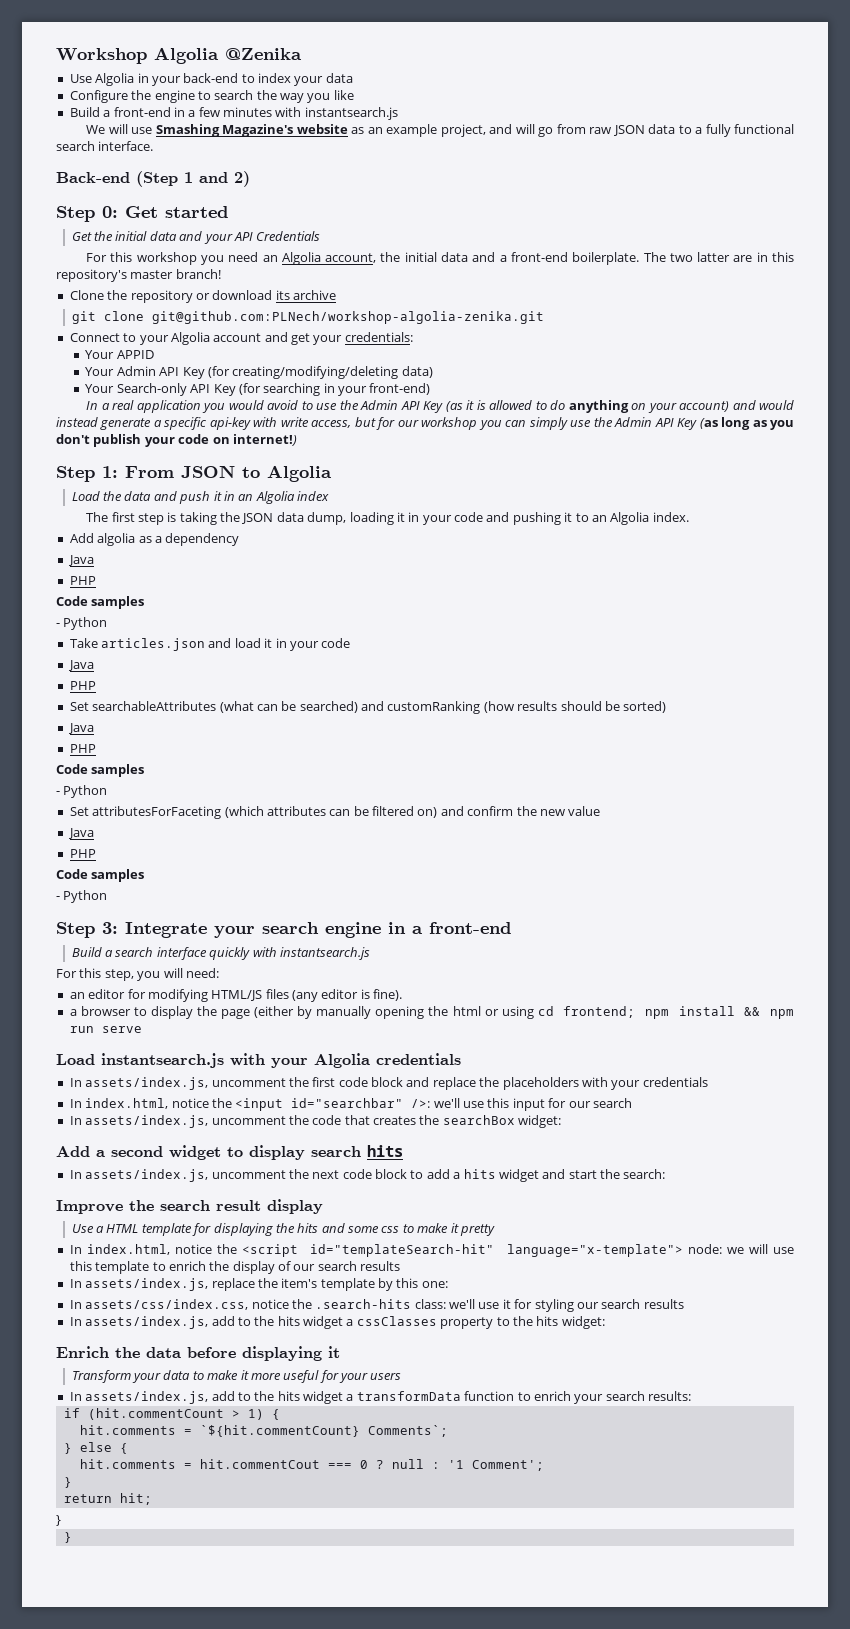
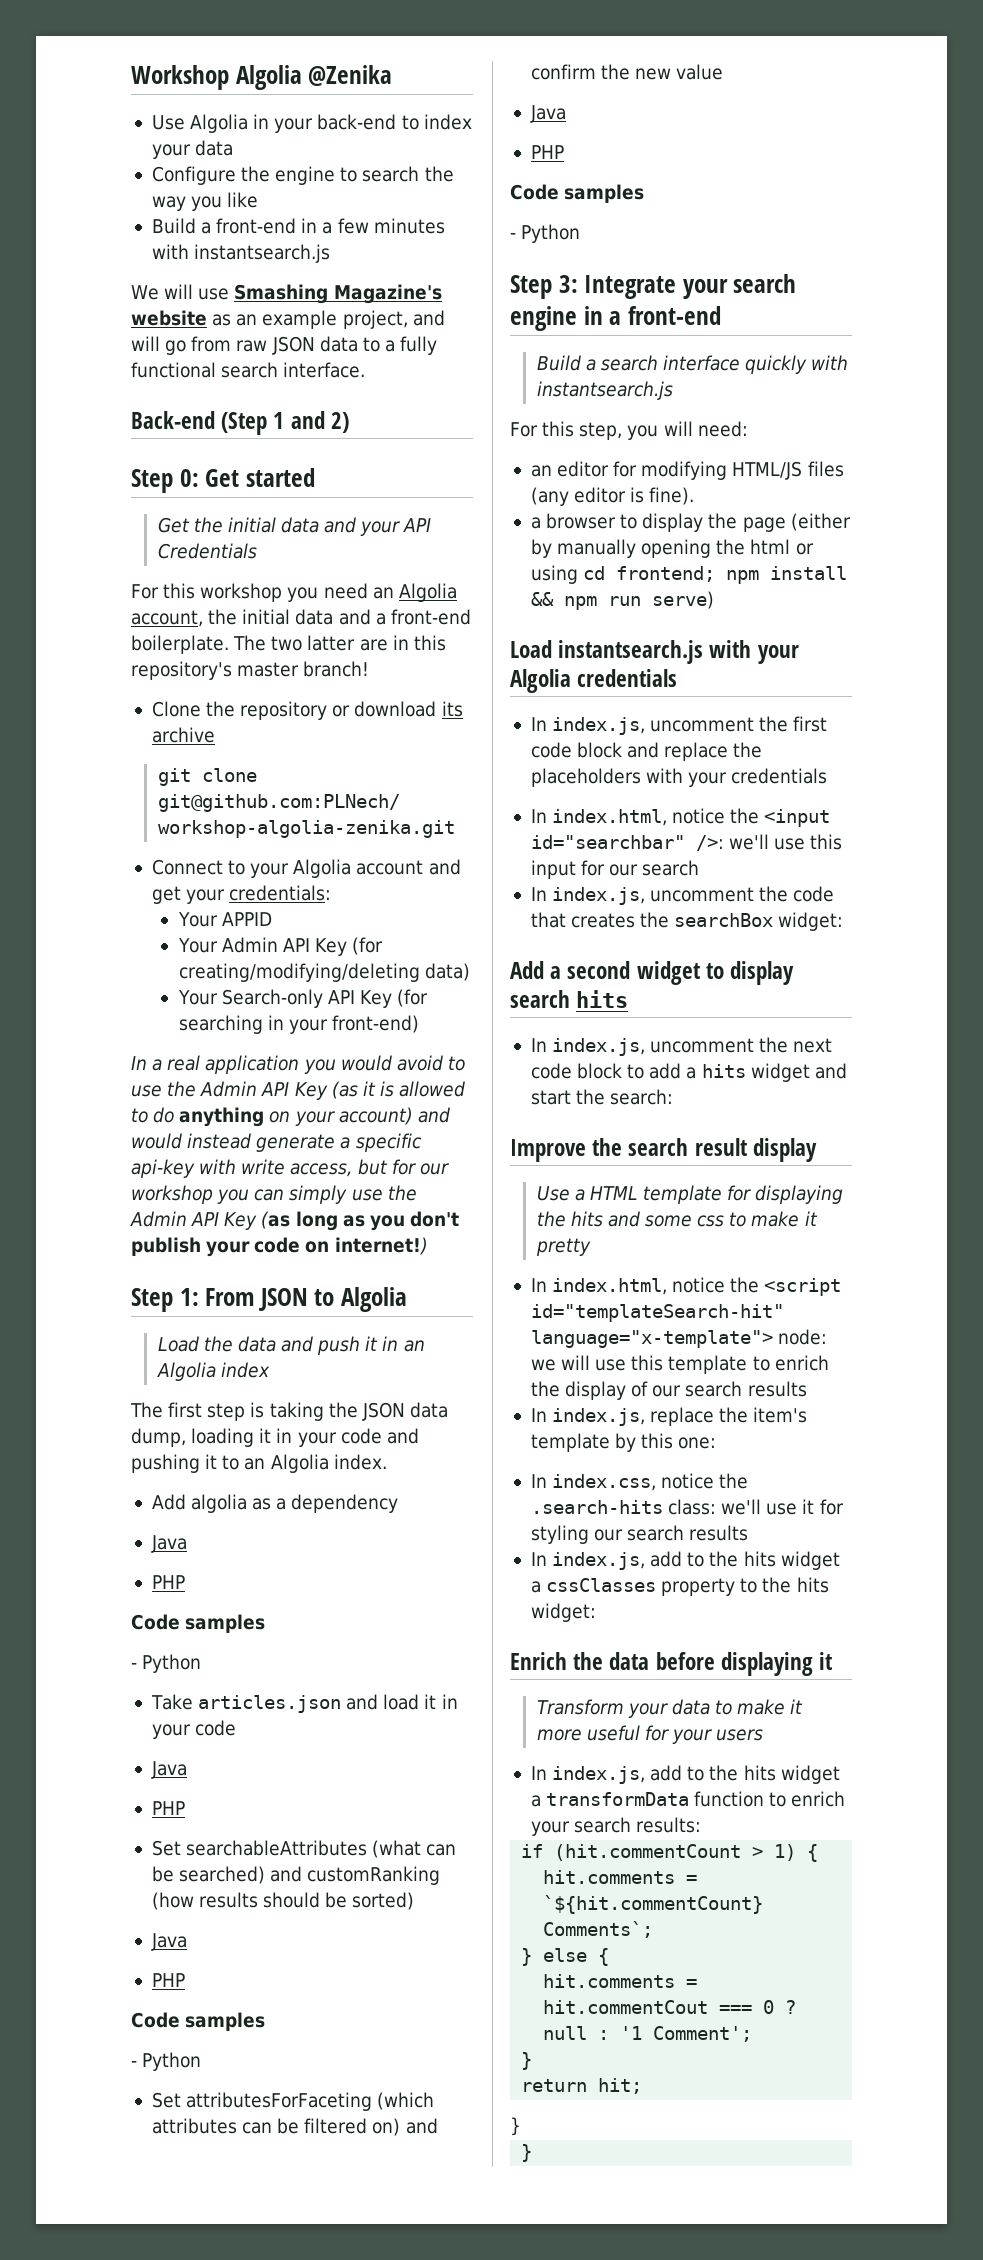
- a browser to display the page (either by manually opening the html or using cd frontend; npm install && npm run serve
+ a browser to display the page (either by manually opening the html or using cd frontend; npm install && npm run serve)
- In assets/index.js, uncomment the first code block and replace the placeholders with your credentials
+ In index.js, uncomment the first code block and replace the placeholders with your credentials
- In assets/index.js, uncomment the code that creates the searchBox widget:
+ In index.js, uncomment the code that creates the searchBox widget:
- In assets/index.js, uncomment the next code block to add a hits widget and start the search:
+ In index.js, uncomment the next code block to add a hits widget and start the search:
- In assets/index.js, replace the item's template by this one:
+ In index.js, replace the item's template by this one:
- In assets/css/index.css, notice the .search-hits class: we'll use it for styling our search results
+ In index.css, notice the .search-hits class: we'll use it for styling our search results
- In assets/index.js, add to the hits widget a cssClasses property to the hits widget:
+ In index.js, add to the hits widget a cssClasses property to the hits widget:
- In assets/index.js, add to the hits widget a transformData function to enrich your search results:
+ In index.js, add to the hits widget a transformData function to enrich your search results:

